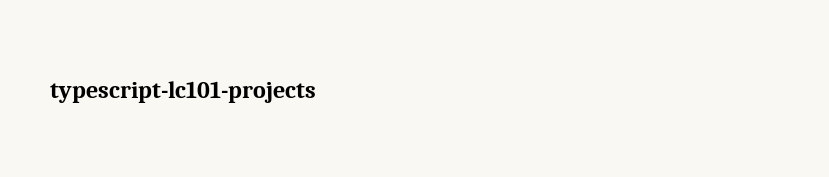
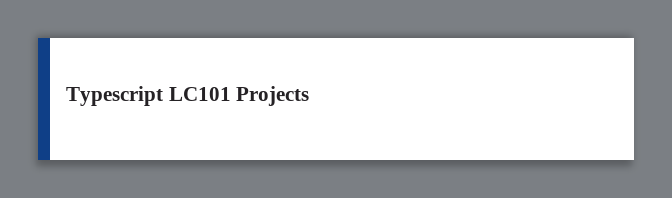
- typescript-lc101-projects
+ Typescript LC101 Projects

